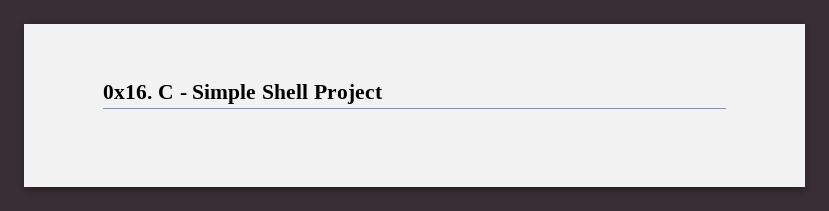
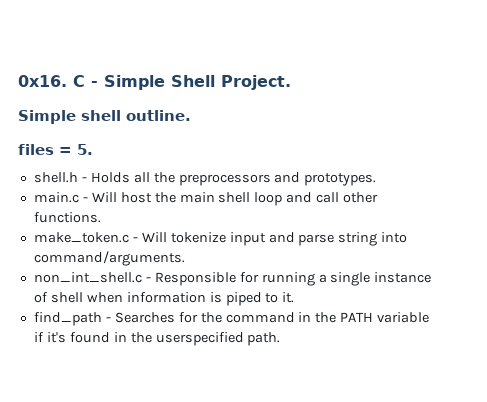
- C - Simple Shell Project
+ C - Simple Shell Project.
+ Simple shell outline.
+ files = 5.
+ shell.h - Holds all the preprocessors and prototypes.
+ main.c - Will host the main shell loop and call other functions.
+ make_token.c - Will tokenize input and parse string into command/arguments.
+ non_int_shell.c - Responsible for running a single instance of shell when information is piped to it.
+ find_path - Searches for the command in the PATH variable if it's found in the userspecified path.

